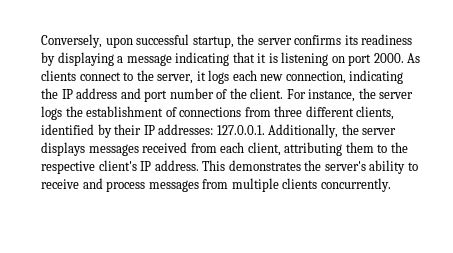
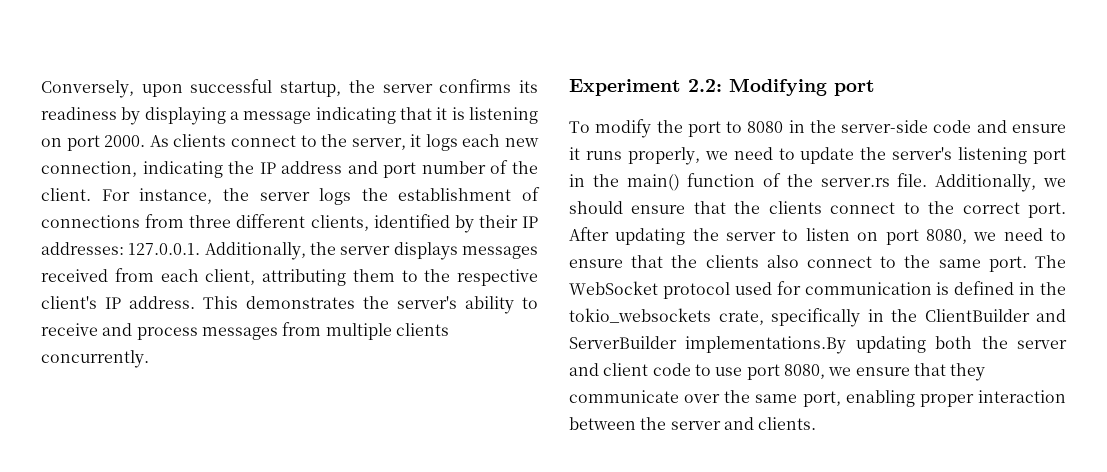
+ Experiment 2.2: Modifying port
+ To modify the port to 8080 in the server-side code and ensure it runs properly, we need to update the server's listening port in the main() function of the server.rs file. Additionally, we should ensure that the clients connect to the correct port. After updating the server to listen on port 8080, we need to ensure that the clients also connect to the same port. The WebSocket protocol used for communication is defined in the tokio_websockets crate, specifically in the ClientBuilder and ServerBuilder implementations.By updating both the server and client code to use port 8080, we ensure that they communicate over the same port, enabling proper interaction between the server and clients.

